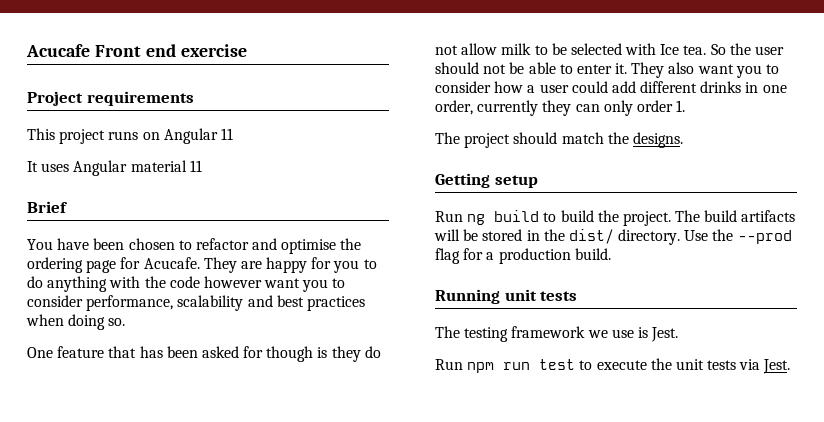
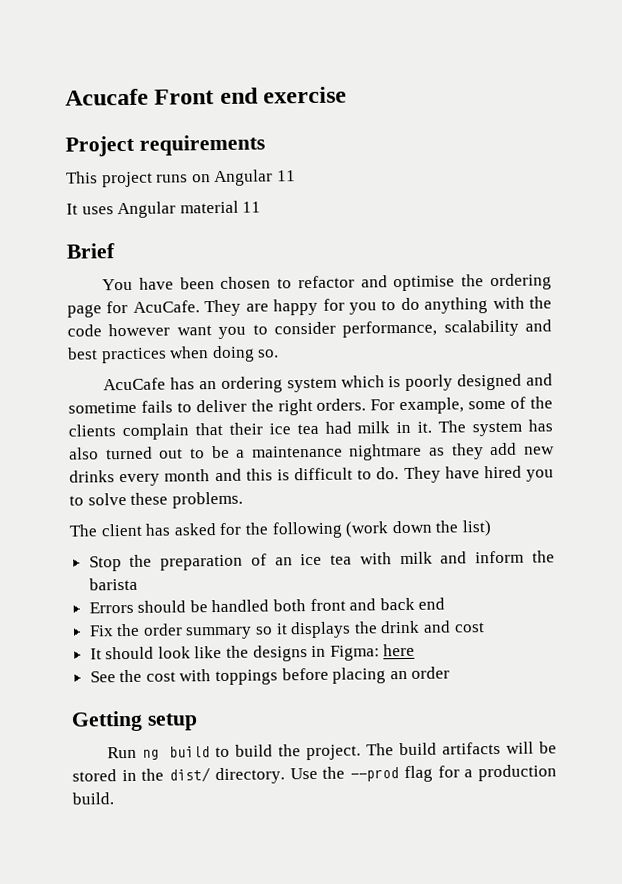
- You have been chosen to refactor and optimise the ordering page for Acucafe.
+ You have been chosen to refactor and optimise the ordering page for AcuCafe.
- One feature that has been asked for though is they do not allow milk to be selected with Ice tea. So the user should not be able to enter it. They also want you to consider how a user could add different drinks in one order, currently they can only order 1.
- The project should match the designs.
+ AcuCafe has an ordering system which is poorly designed and sometime fails to deliver the right orders. For example, some of the clients complain that their ice tea had milk in it. The system has also turned out to be a maintenance nightmare as they add new drinks every month and this is difficult to do. They have hired you to solve these problems.
+ The client has asked for the following (work down the list)
+ Stop the preparation of an ice tea with milk and inform the barista
+ Errors should be handled both front and back end
+ Fix the order summary so it displays the drink and cost
+ It should look like the designs in Figma: here
+ See the cost with toppings before placing an order
- Running unit tests
- The testing framework we use is Jest.
- Run npm run test to execute the unit tests via Jest.

